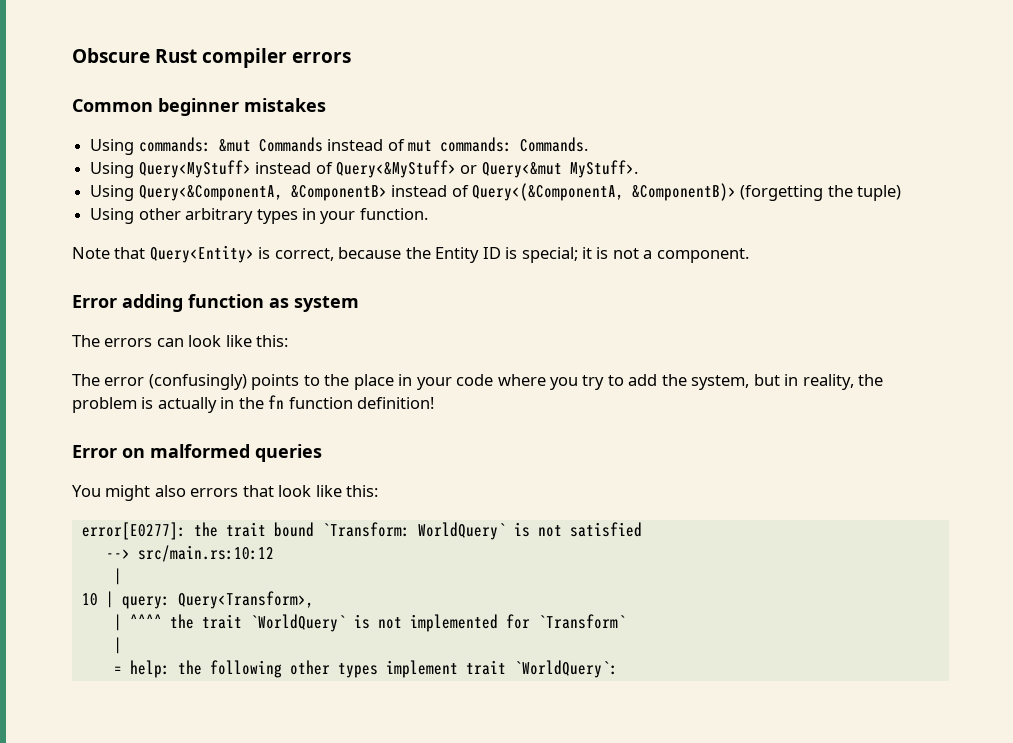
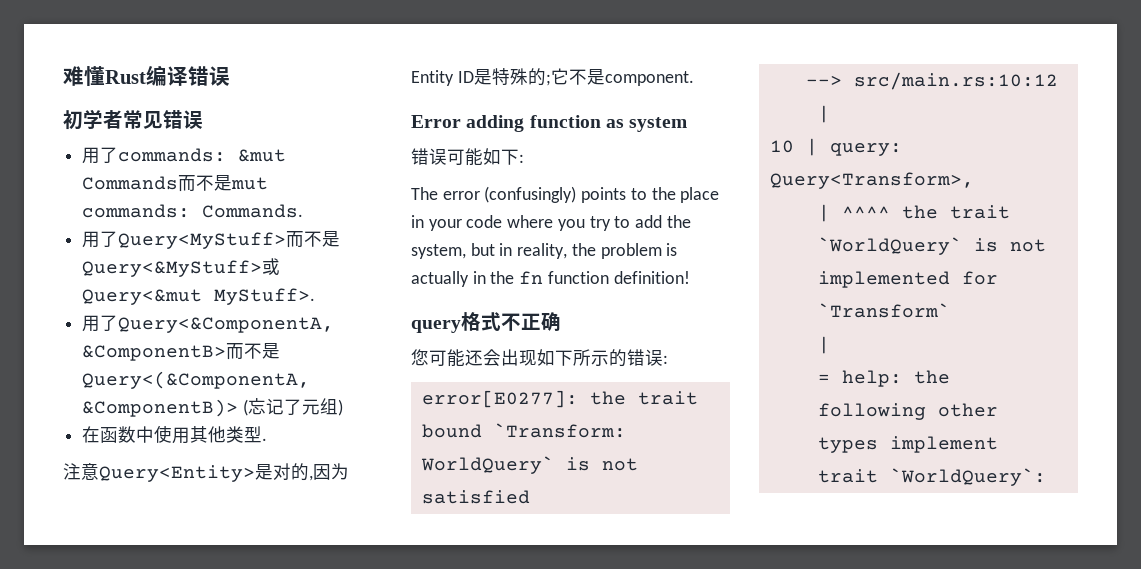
- Obscure Rust compiler errors
- Common beginner mistakes
- Using commands: &mut Commands instead of mut commands: Commands.
+ 难懂Rust编译错误
+ 初学者常见错误
+ 用了commands: &mut Commands而不是mut commands: Commands.
- Using Query<MyStuff> instead of Query<&MyStuff> or Query<&mut MyStuff>.
+ 用了Query<MyStuff>而不是Query<&MyStuff>或Query<&mut MyStuff>.
- Using Query<&ComponentA, &ComponentB> instead of Query<(&ComponentA, &ComponentB)> (forgetting the tuple)
- Using other arbitrary types in your function.
- Note that Query<Entity> is correct, because the Entity ID is special; it is not a component.
+ 用了Query<&ComponentA, &ComponentB>而不是Query<(&ComponentA, &ComponentB)> (忘记了元组)
+ 在函数中使用其他类型.
+ 注意Query<Entity>是对的,因为Entity ID是特殊的;它不是component.
- The errors can look like this:
+ 错误可能如下:
- Error on malformed queries
- You might also errors that look like this:
+ query格式不正确
+ 您可能还会出现如下所示的错误:

